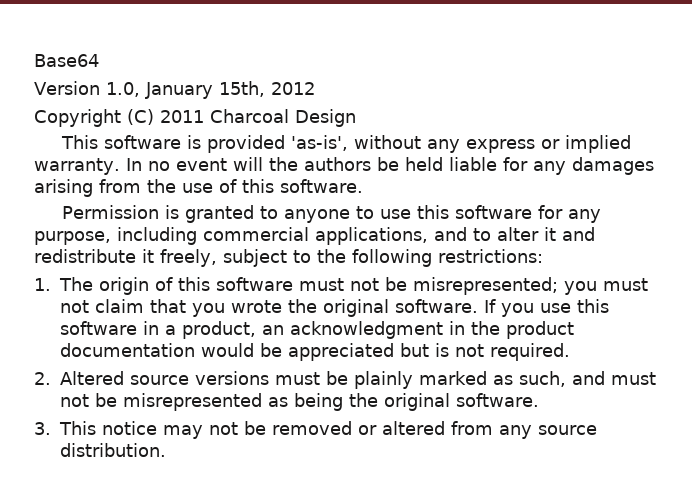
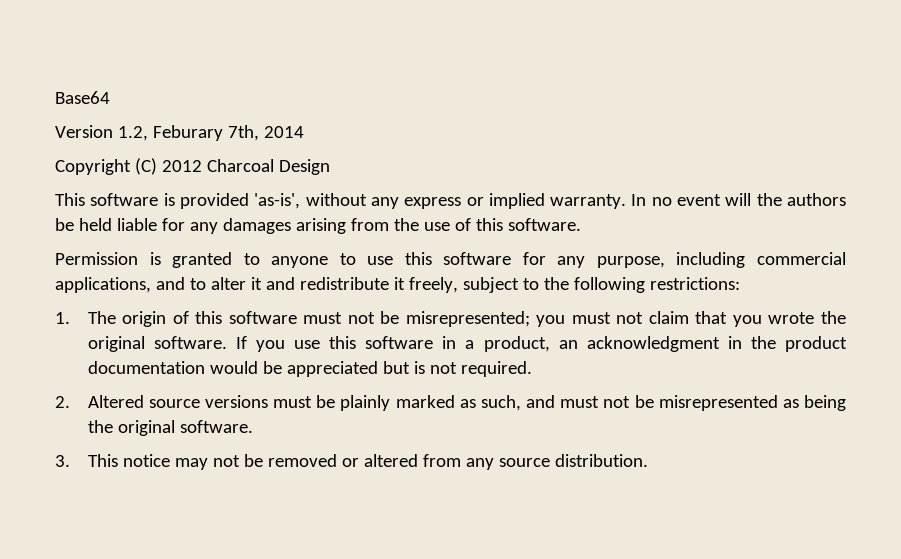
- Version 1.0, January 15th, 2012
+ Version 1.2, Feburary 7th, 2014
- Copyright (C) 2011 Charcoal Design
+ Copyright (C) 2012 Charcoal Design

